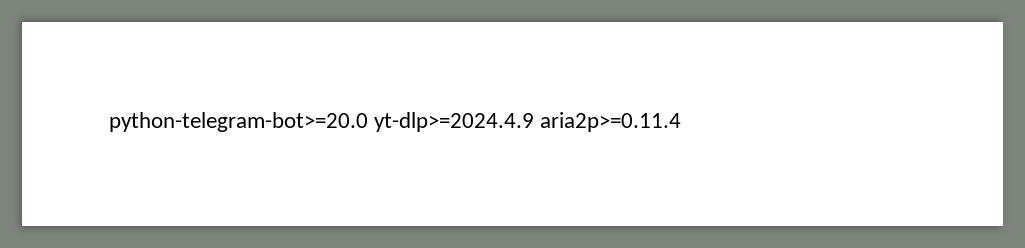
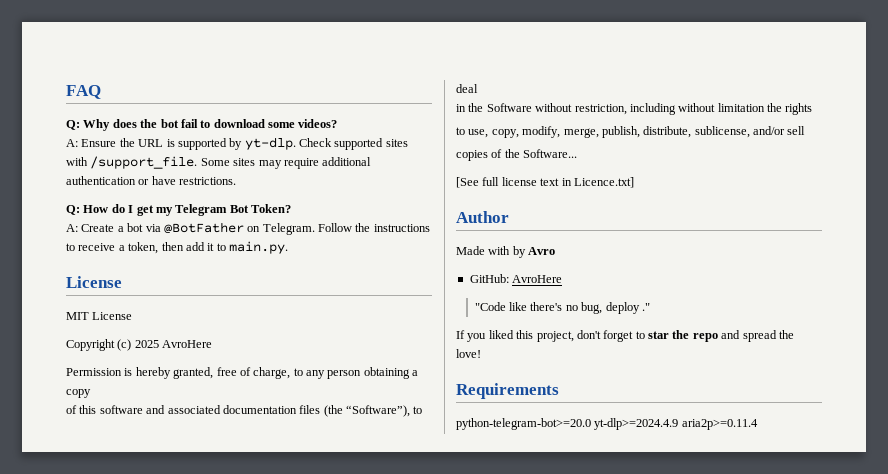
+ FAQ
+ Q: Why does the bot fail to download some videos?
+ A: Ensure the URL is supported by yt-dlp. Check supported sites with /support_file. Some sites may require additional authentication or have restrictions.
+ Q: How do I get my Telegram Bot Token?
+ A: Create a bot via @BotFather on Telegram. Follow the instructions to receive a token, then add it to main.py.
+ License
+ MIT License
+ Copyright (c) 2025 AvroHere
+ Permission is hereby granted, free of charge, to any person obtaining a copy
+ of this software and associated documentation files (the “Software”), to deal
+ in the Software without restriction, including without limitation the rights
+ to use, copy, modify, merge, publish, distribute, sublicense, and/or sell
+ copies of the Software...
+ [See full license text in Licence.txt]
+ Author
+ Made with by Avro
+ GitHub: AvroHere
+ "Code like there's no bug, deploy ."
+ If you liked this project, don't forget to star the repo and spread the love!
+ Requirements

